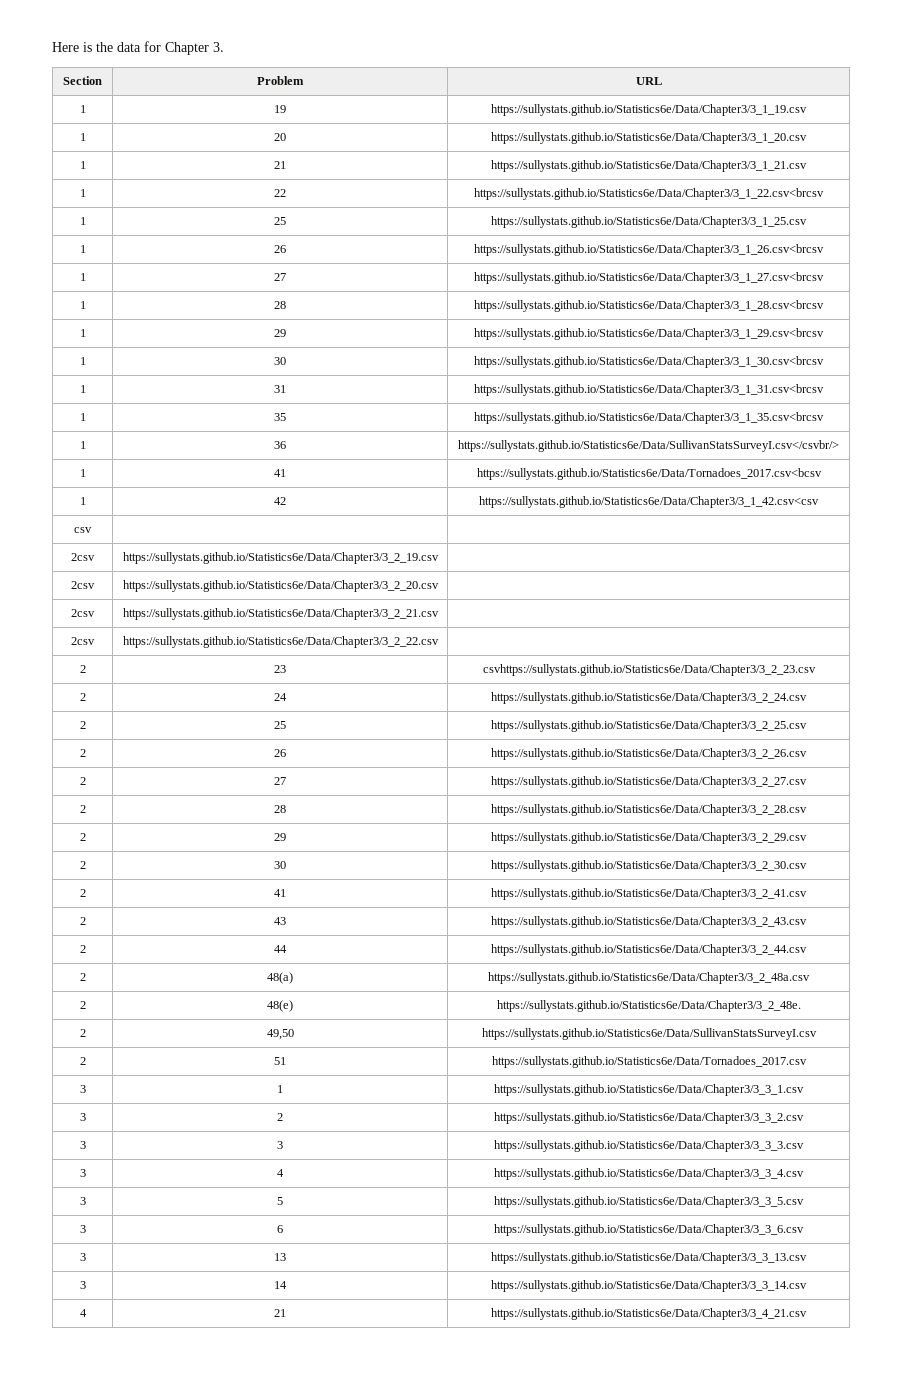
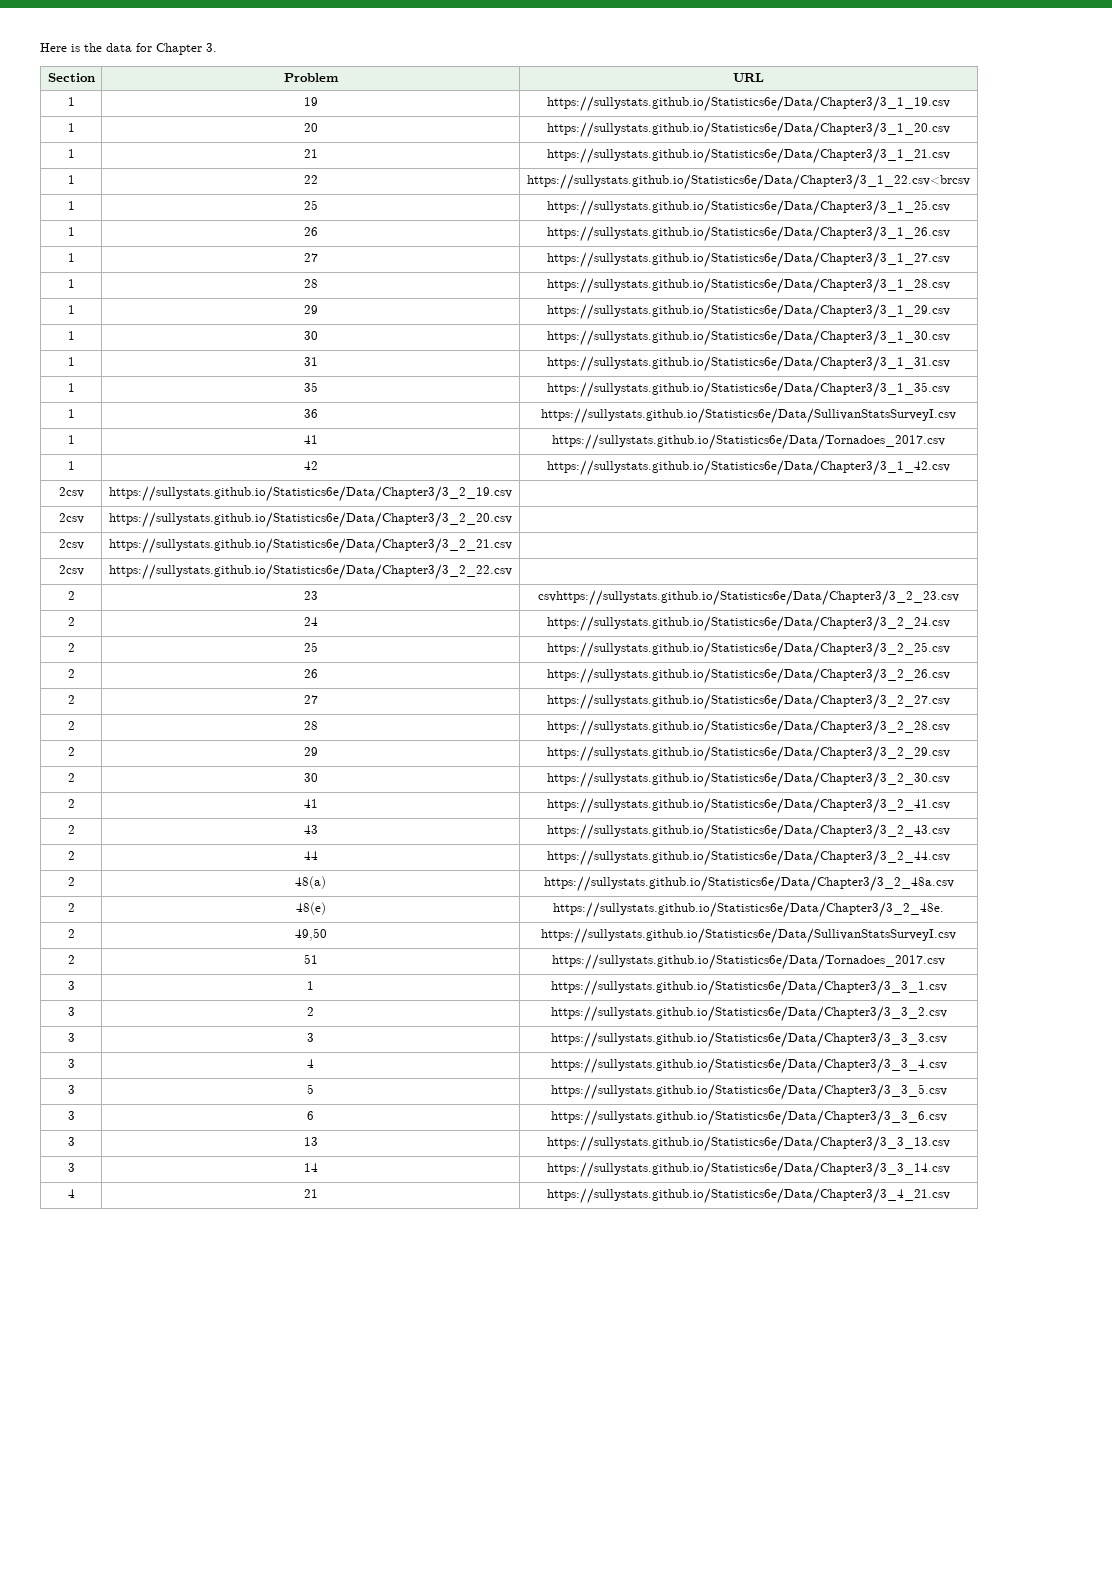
- 1 | 26 | https://sullystats.github.io/Statistics6e/Data/Chapter3/3_1_26.csv<brcsv
+ 1 | 26 | https://sullystats.github.io/Statistics6e/Data/Chapter3/3_1_26.csv
- 1 | 27 | https://sullystats.github.io/Statistics6e/Data/Chapter3/3_1_27.csv<brcsv
+ 1 | 27 | https://sullystats.github.io/Statistics6e/Data/Chapter3/3_1_27.csv
- 1 | 28 | https://sullystats.github.io/Statistics6e/Data/Chapter3/3_1_28.csv<brcsv
+ 1 | 28 | https://sullystats.github.io/Statistics6e/Data/Chapter3/3_1_28.csv
- 1 | 29 | https://sullystats.github.io/Statistics6e/Data/Chapter3/3_1_29.csv<brcsv
+ 1 | 29 | https://sullystats.github.io/Statistics6e/Data/Chapter3/3_1_29.csv
- 1 | 30 | https://sullystats.github.io/Statistics6e/Data/Chapter3/3_1_30.csv<brcsv
+ 1 | 30 | https://sullystats.github.io/Statistics6e/Data/Chapter3/3_1_30.csv
- 1 | 31 | https://sullystats.github.io/Statistics6e/Data/Chapter3/3_1_31.csv<brcsv
+ 1 | 31 | https://sullystats.github.io/Statistics6e/Data/Chapter3/3_1_31.csv
- 1 | 35 | https://sullystats.github.io/Statistics6e/Data/Chapter3/3_1_35.csv<brcsv
+ 1 | 35 | https://sullystats.github.io/Statistics6e/Data/Chapter3/3_1_35.csv
- 1 | 36 | https://sullystats.github.io/Statistics6e/Data/SullivanStatsSurveyI.csv</csvbr/>
+ 1 | 36 | https://sullystats.github.io/Statistics6e/Data/SullivanStatsSurveyI.csv
- 1 | 41 | https://sullystats.github.io/Statistics6e/Data/Tornadoes_2017.csv<bcsv
+ 1 | 41 | https://sullystats.github.io/Statistics6e/Data/Tornadoes_2017.csv
- 1 | 42 | https://sullystats.github.io/Statistics6e/Data/Chapter3/3_1_42.csv<csv
- csv | |
+ 1 | 42 | https://sullystats.github.io/Statistics6e/Data/Chapter3/3_1_42.csv

